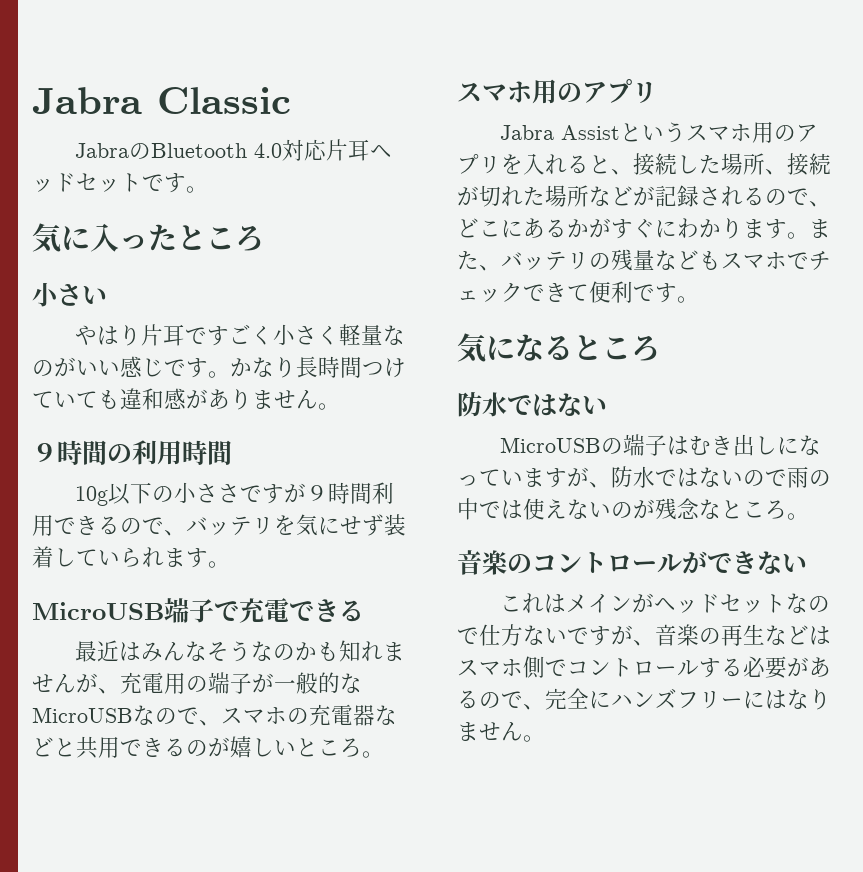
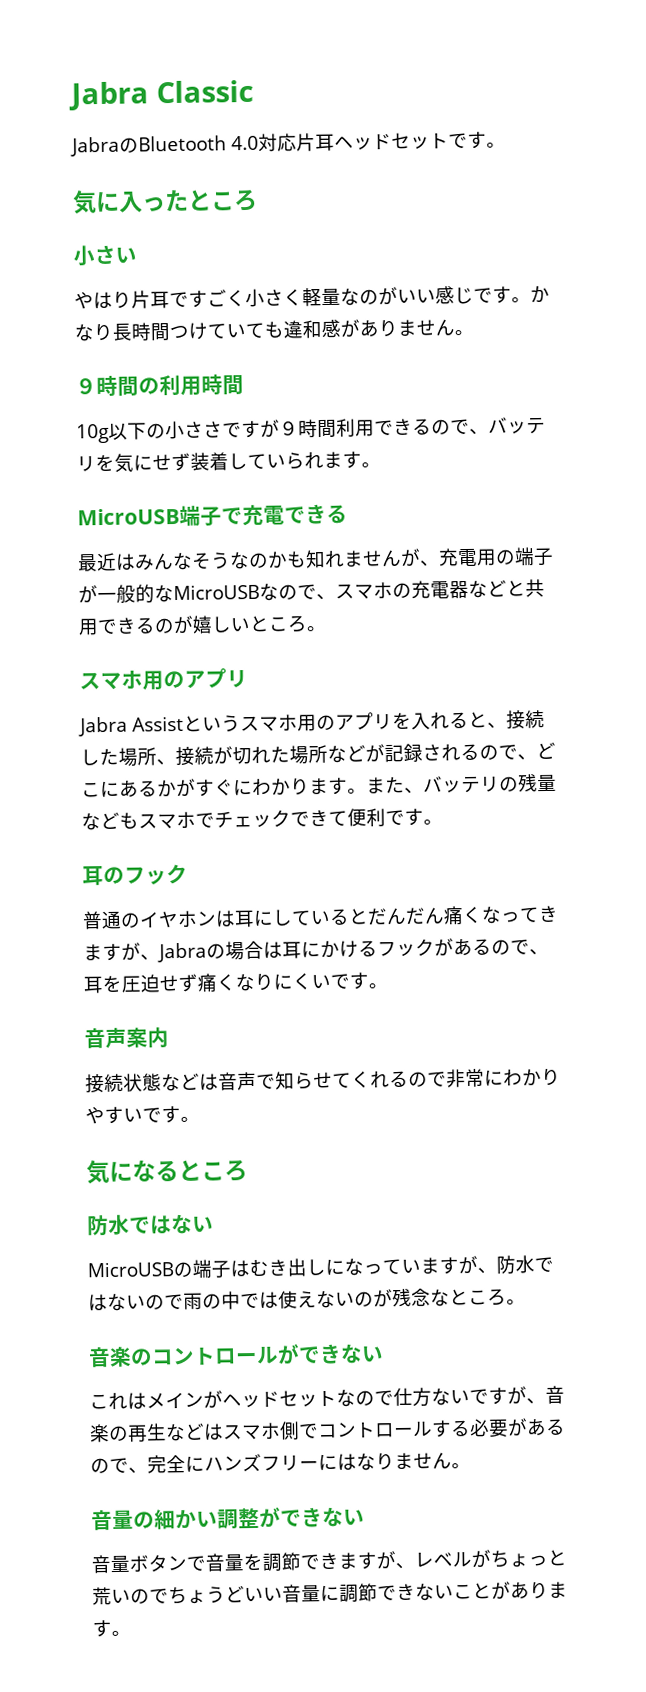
+ 耳のフック
+ 普通のイヤホンは耳にしているとだんだん痛くなってきますが、Jabraの場合は耳にかけるフックがあるので、耳を圧迫せず痛くなりにくいです。
+ 音声案内
+ 接続状態などは音声で知らせてくれるので非常にわかりやすいです。
+ 音量の細かい調整ができない
+ 音量ボタンで音量を調節できますが、レベルがちょっと荒いのでちょうどいい音量に調節できないことがあります。

